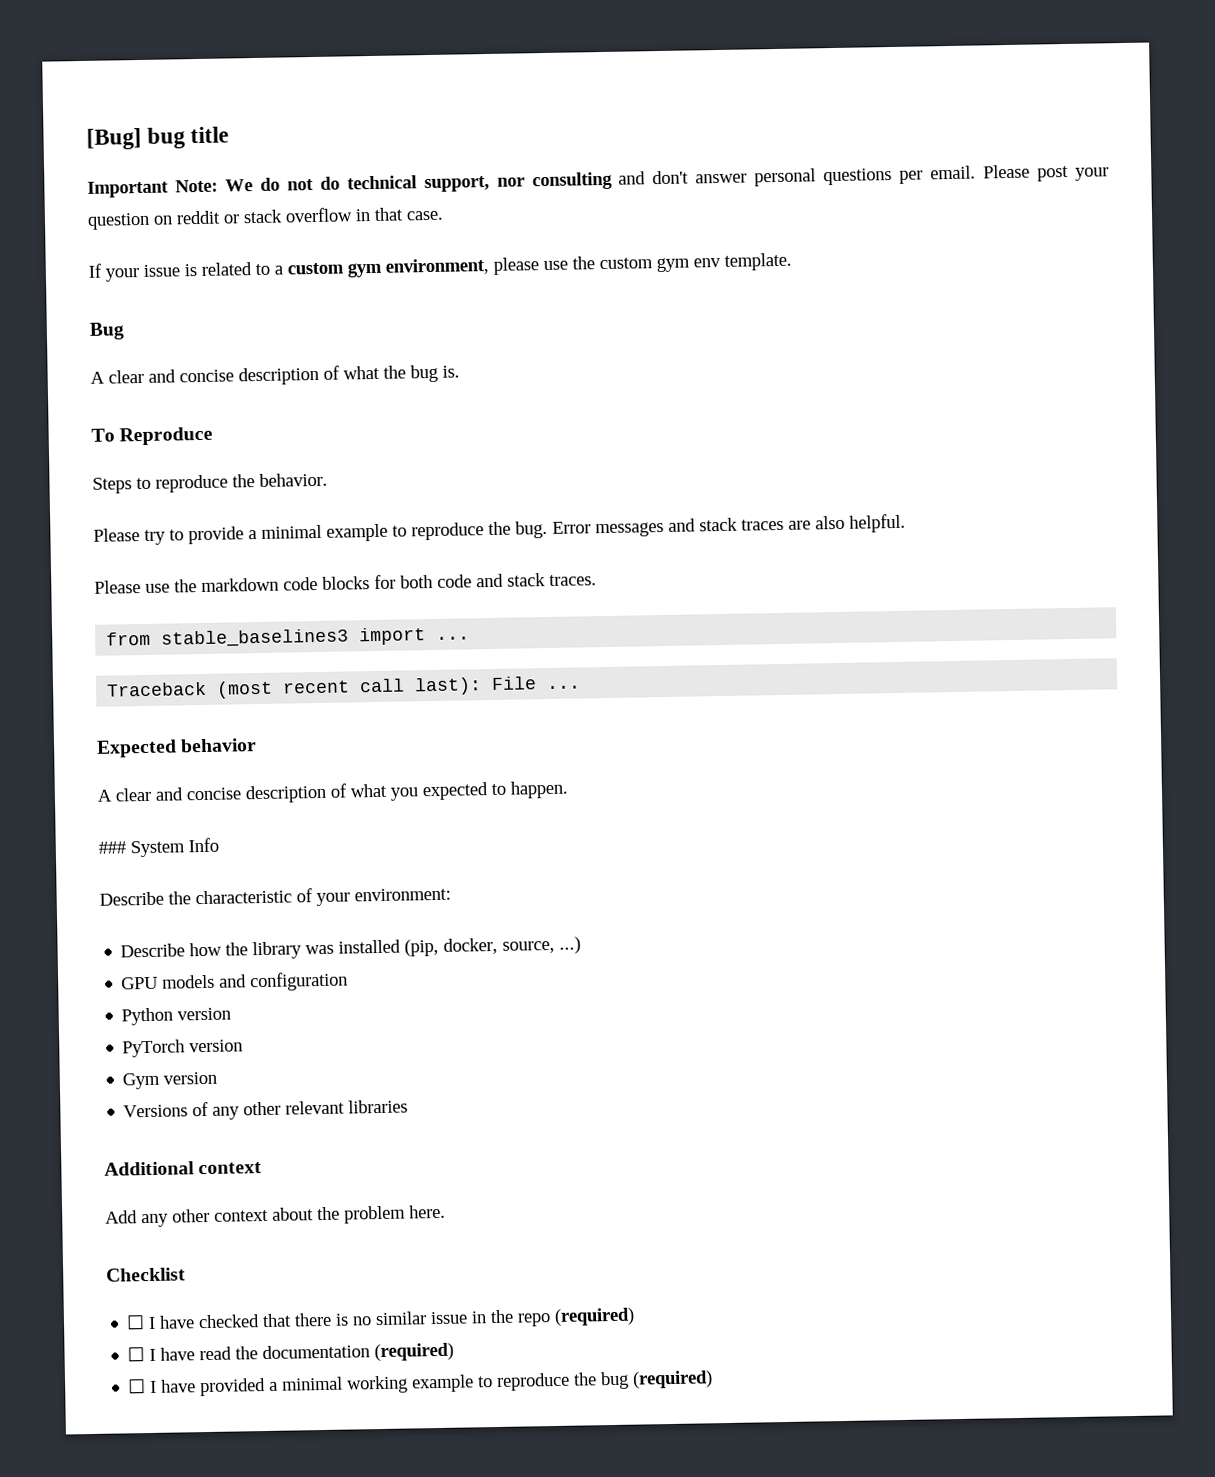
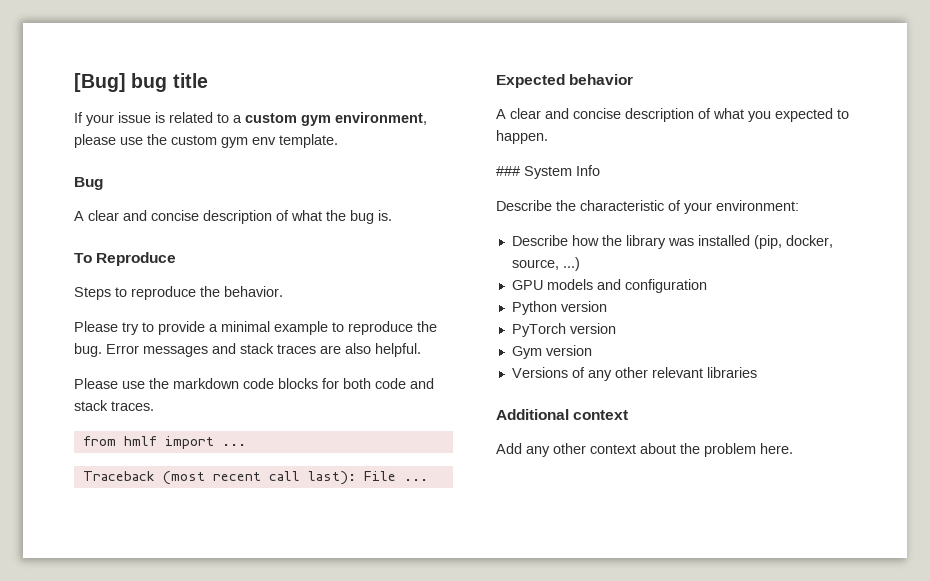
- Important Note: We do not do technical support, nor consulting and don't answer personal questions per email. Please post your question on reddit or stack overflow in that case.
- from stable_baselines3 import ...
+ from hmlf import ...
- Checklist
- ☐ I have checked that there is no similar issue in the repo (required)
- ☐ I have read the documentation (required)
- ☐ I have provided a minimal working example to reproduce the bug (required)

